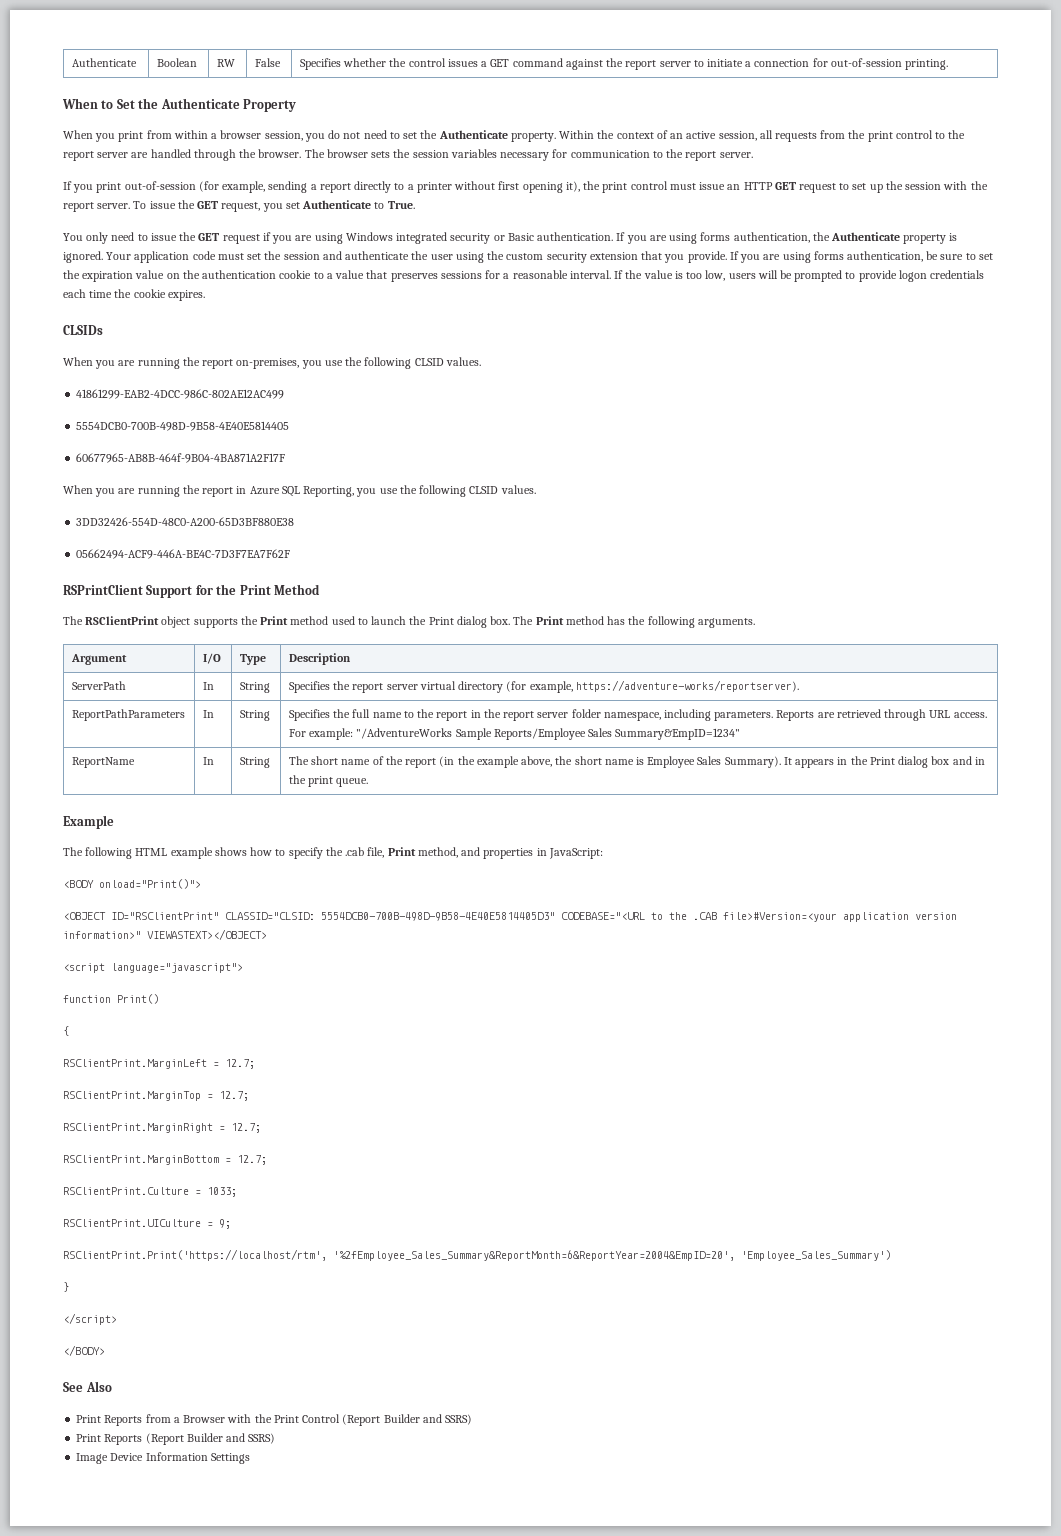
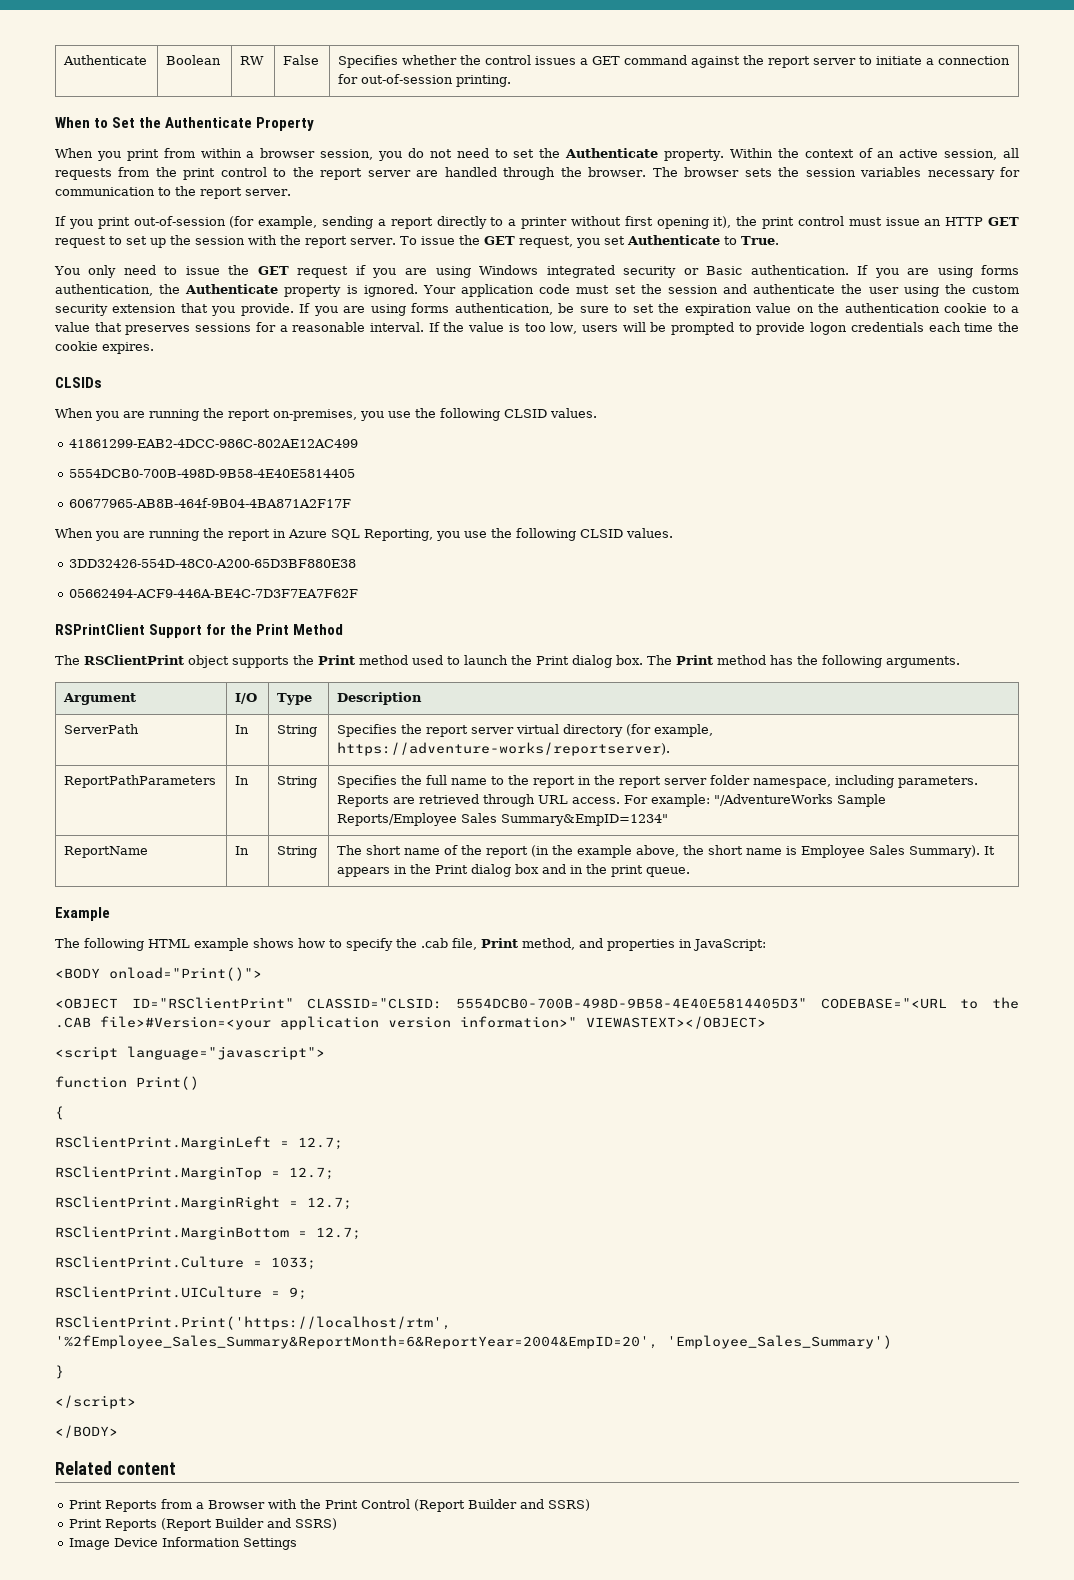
- See Also
+ Related content

